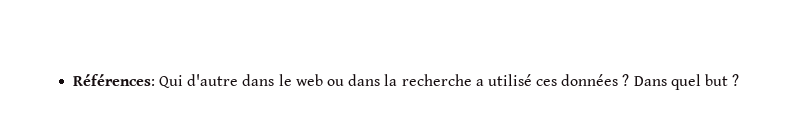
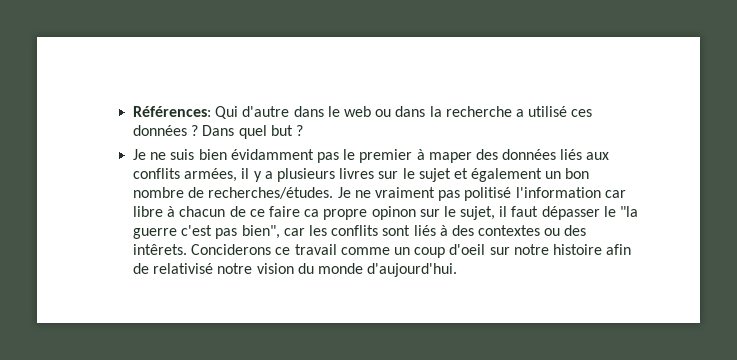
+ Je ne suis bien évidamment pas le premier à maper des données liés aux conflits armées, il y a plusieurs livres sur le sujet et également un bon nombre de recherches/études. Je ne vraiment pas politisé l'information car libre à chacun de ce faire ca propre opinon sur le sujet, il faut dépasser le "la guerre c'est pas bien", car les conflits sont liés à des contextes ou des intêrets. Conciderons ce travail comme un coup d'oeil sur notre histoire afin de relativisé notre vision du monde d'aujourd'hui.

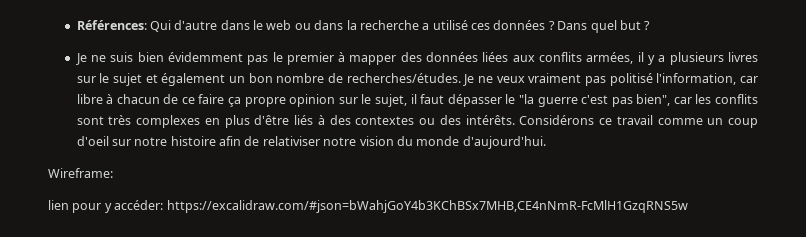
- Je ne suis bien évidamment pas le premier à maper des données liés aux conflits armées, il y a plusieurs livres sur le sujet et également un bon nombre de recherches/études.
+ Je ne suis bien évidemment pas le premier à mapper des données liées aux conflits armées, il y a plusieurs livres sur le sujet et également un bon nombre de recherches/études.
- Je ne vraiment pas politisé l'information car libre à chacun de ce faire ca propre opinon sur le sujet, il faut dépasser le "la guerre c'est pas bien", car les conflits sont liés à des contextes ou des intêrets. Conciderons ce travail comme un coup d'oeil sur notre histoire afin de relativisé notre vision du monde d'aujourd'hui.
+ Je ne veux vraiment pas politisé l'information, car libre à chacun de ce faire ça propre opinion sur le sujet, il faut dépasser le "la guerre c'est pas bien", car les conflits sont très complexes en plus d'être liés à des contextes ou des intérêts. Considérons ce travail comme un coup d'oeil sur notre histoire afin de relativiser notre vision du monde d'aujourd'hui.
+ Wireframe:
+ lien pour y accéder: https://excalidraw.com/#json=bWahjGoY4b3KChBSx7MHB,CE4nNmR-FcMlH1GzqRNS5w

